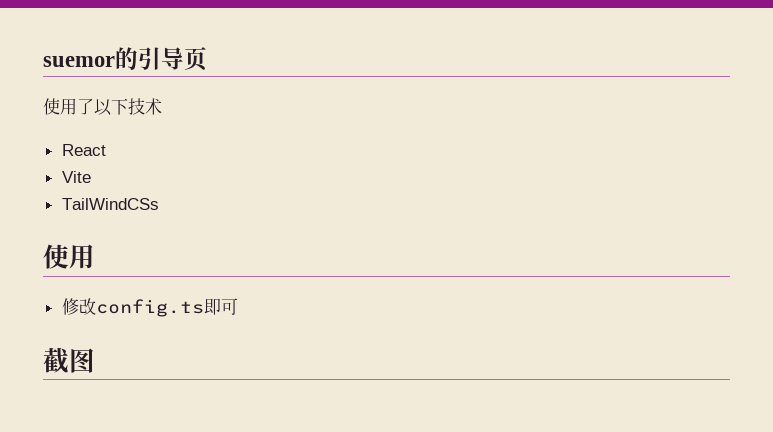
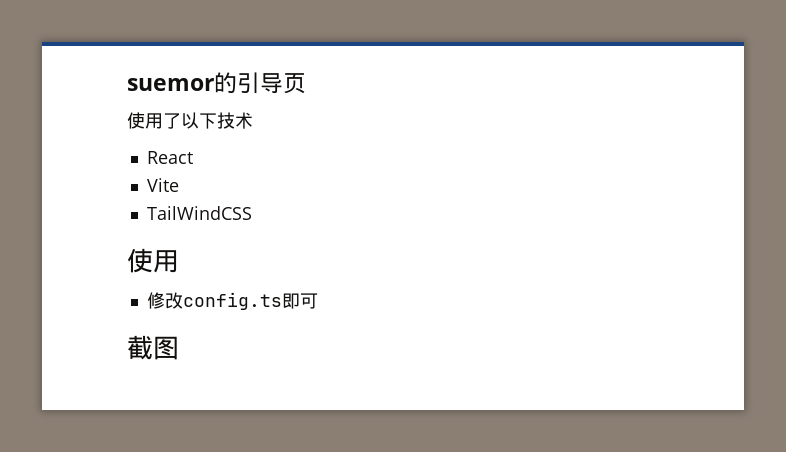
- TailWindCSs
+ TailWindCSS

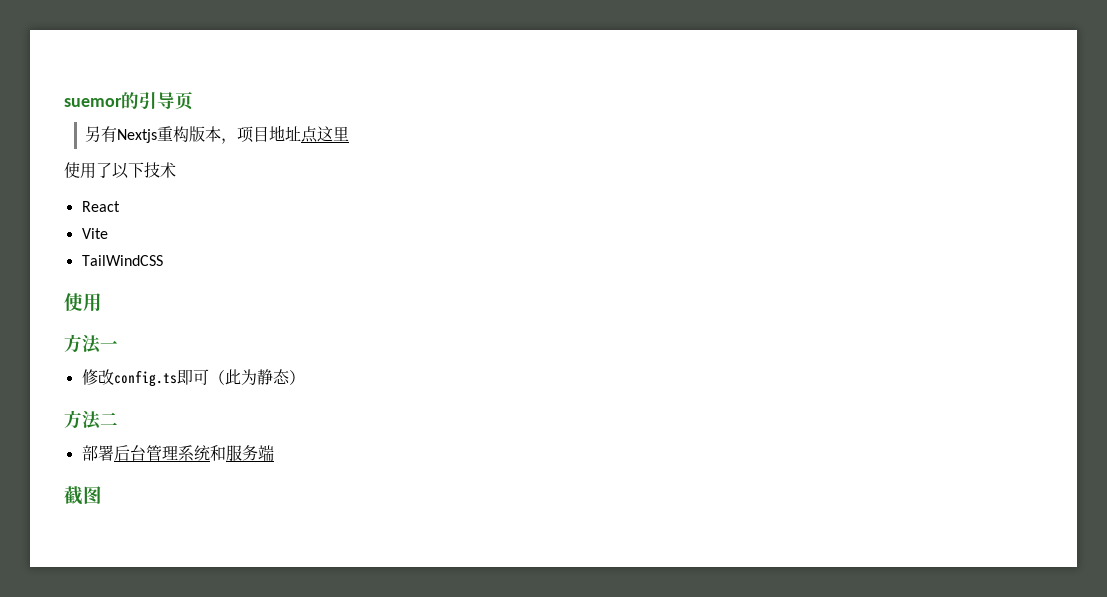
+ 另有Nextjs重构版本，项目地址点这里
+ 方法一
- 修改config.ts即可
+ 修改config.ts即可（此为静态）
+ 方法二
+ 部署后台管理系统和服务端

